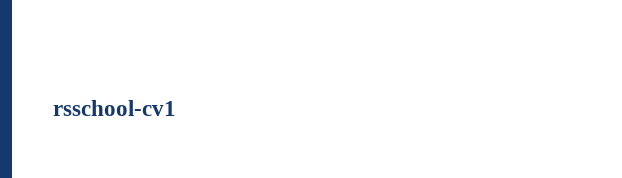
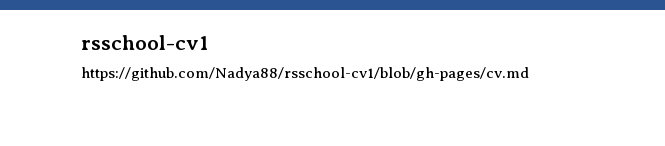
+ https://github.com/Nadya88/rsschool-cv1/blob/gh-pages/cv.md

